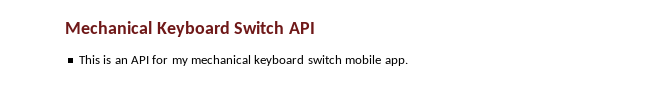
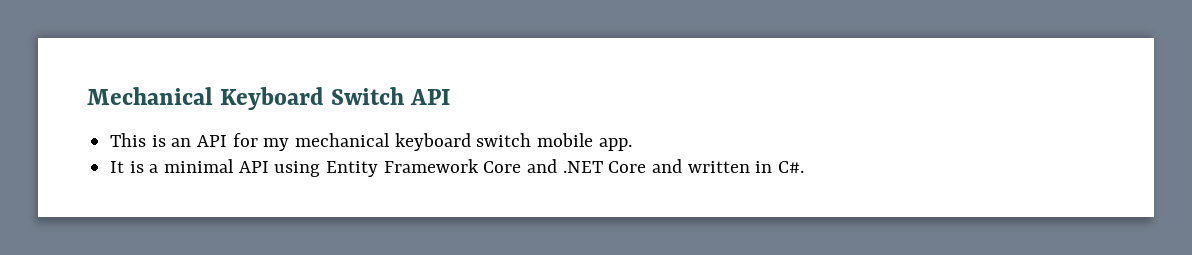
+ It is a minimal API using Entity Framework Core and .NET Core and written in C#.

